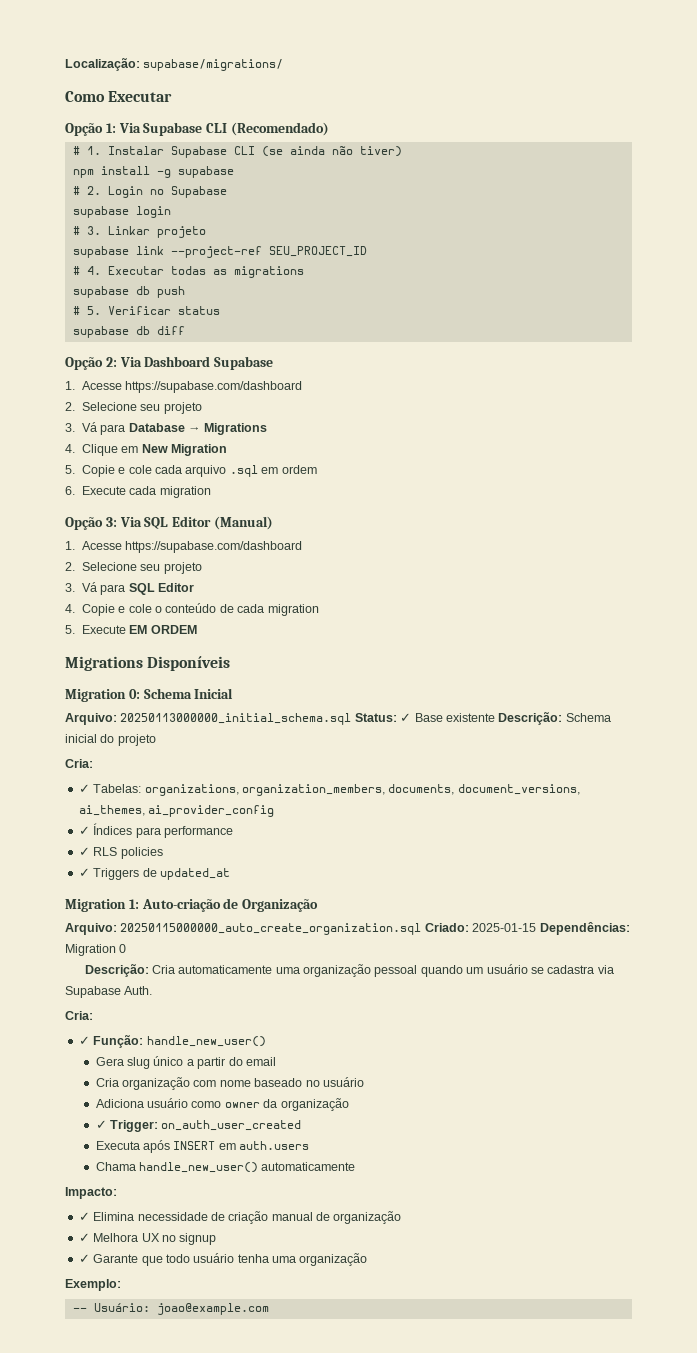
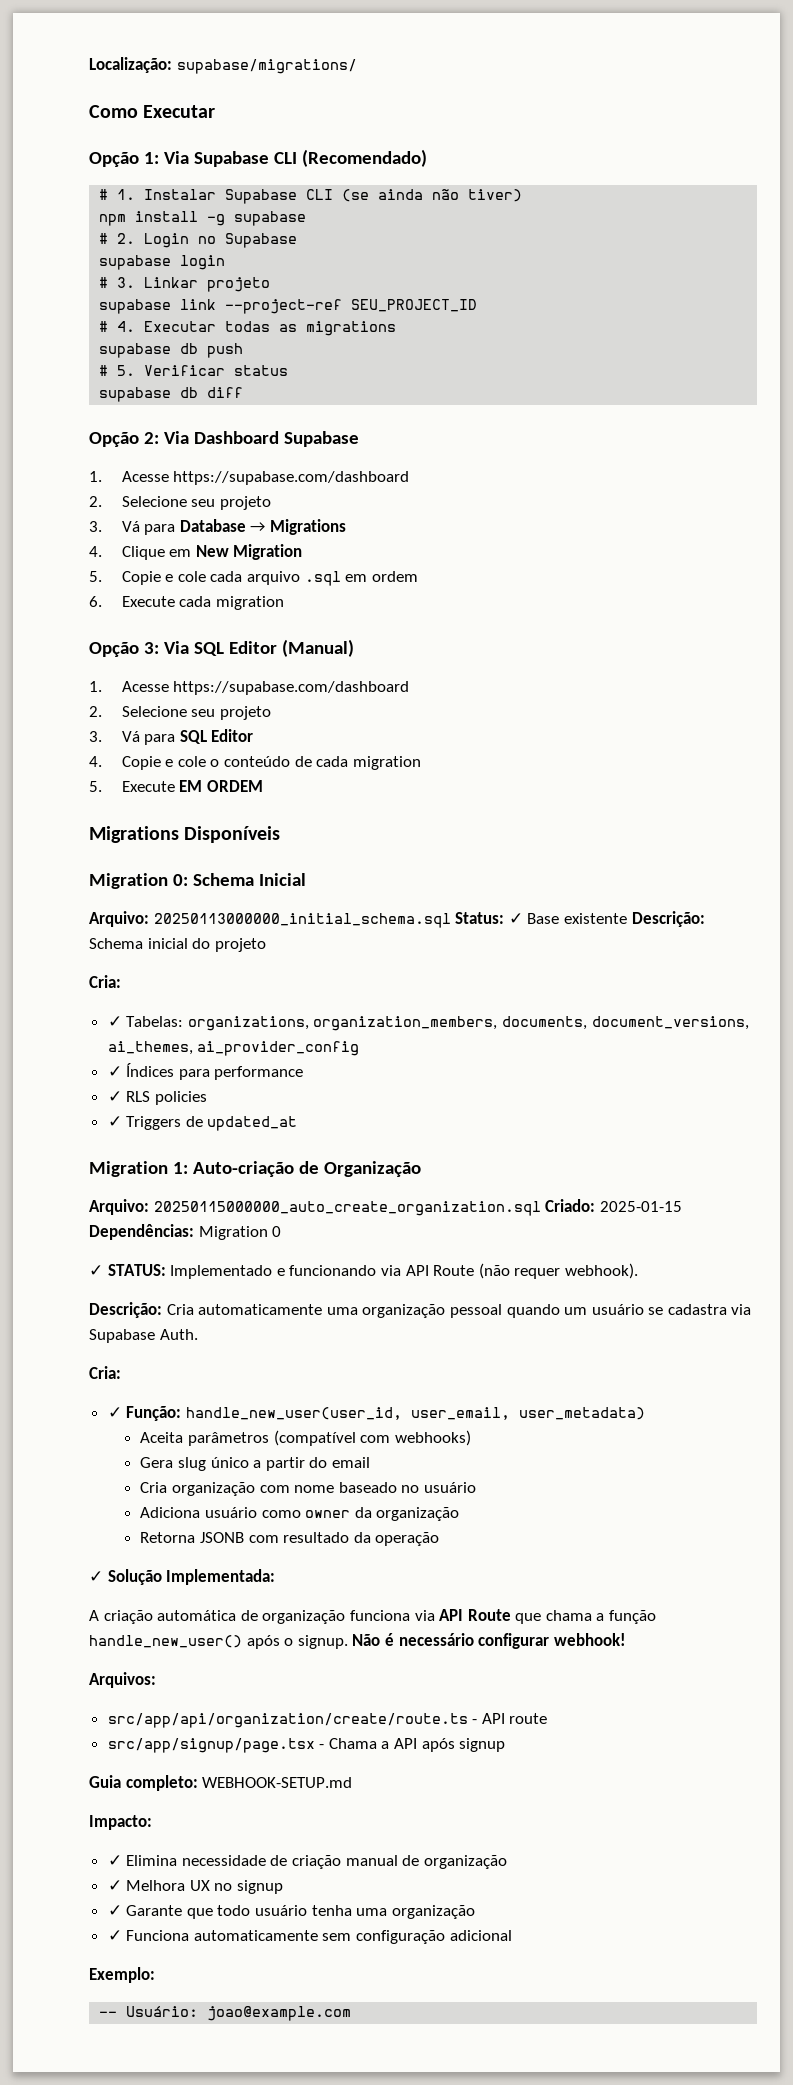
+ ✓ STATUS: Implementado e funcionando via API Route (não requer webhook).
- ✓ Função: handle_new_user()
+ ✓ Função: handle_new_user(user_id, user_email, user_metadata)
+ Aceita parâmetros (compatível com webhooks)
- ✓ Trigger: on_auth_user_created
- Executa após INSERT em auth.users
- Chama handle_new_user() automaticamente
+ Retorna JSONB com resultado da operação
+ ✓ Solução Implementada:
+ A criação automática de organização funciona via API Route que chama a função handle_new_user() após o signup. Não é necessário configurar webhook!
+ Arquivos:
+ src/app/api/organization/create/route.ts - API route
+ src/app/signup/page.tsx - Chama a API após signup
+ Guia completo: WEBHOOK-SETUP.md
+ ✓ Funciona automaticamente sem configuração adicional

